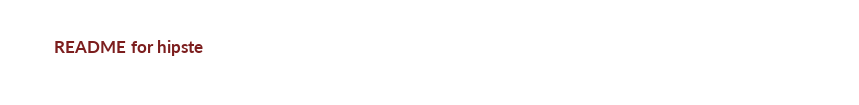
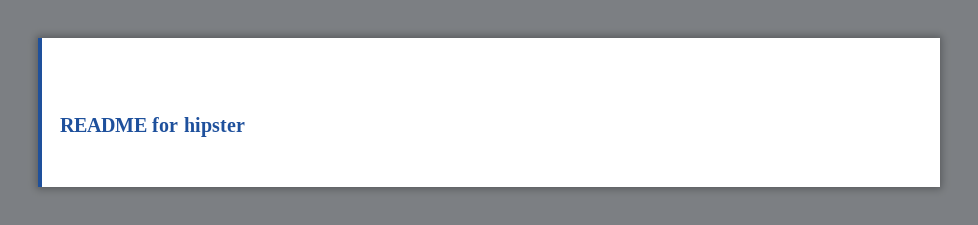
- README for hipste
+ README for hipster

